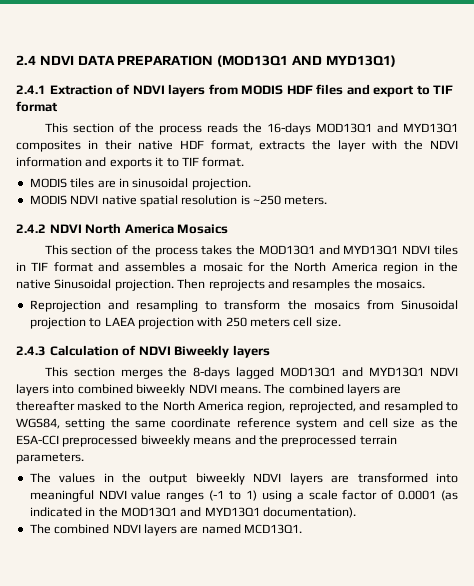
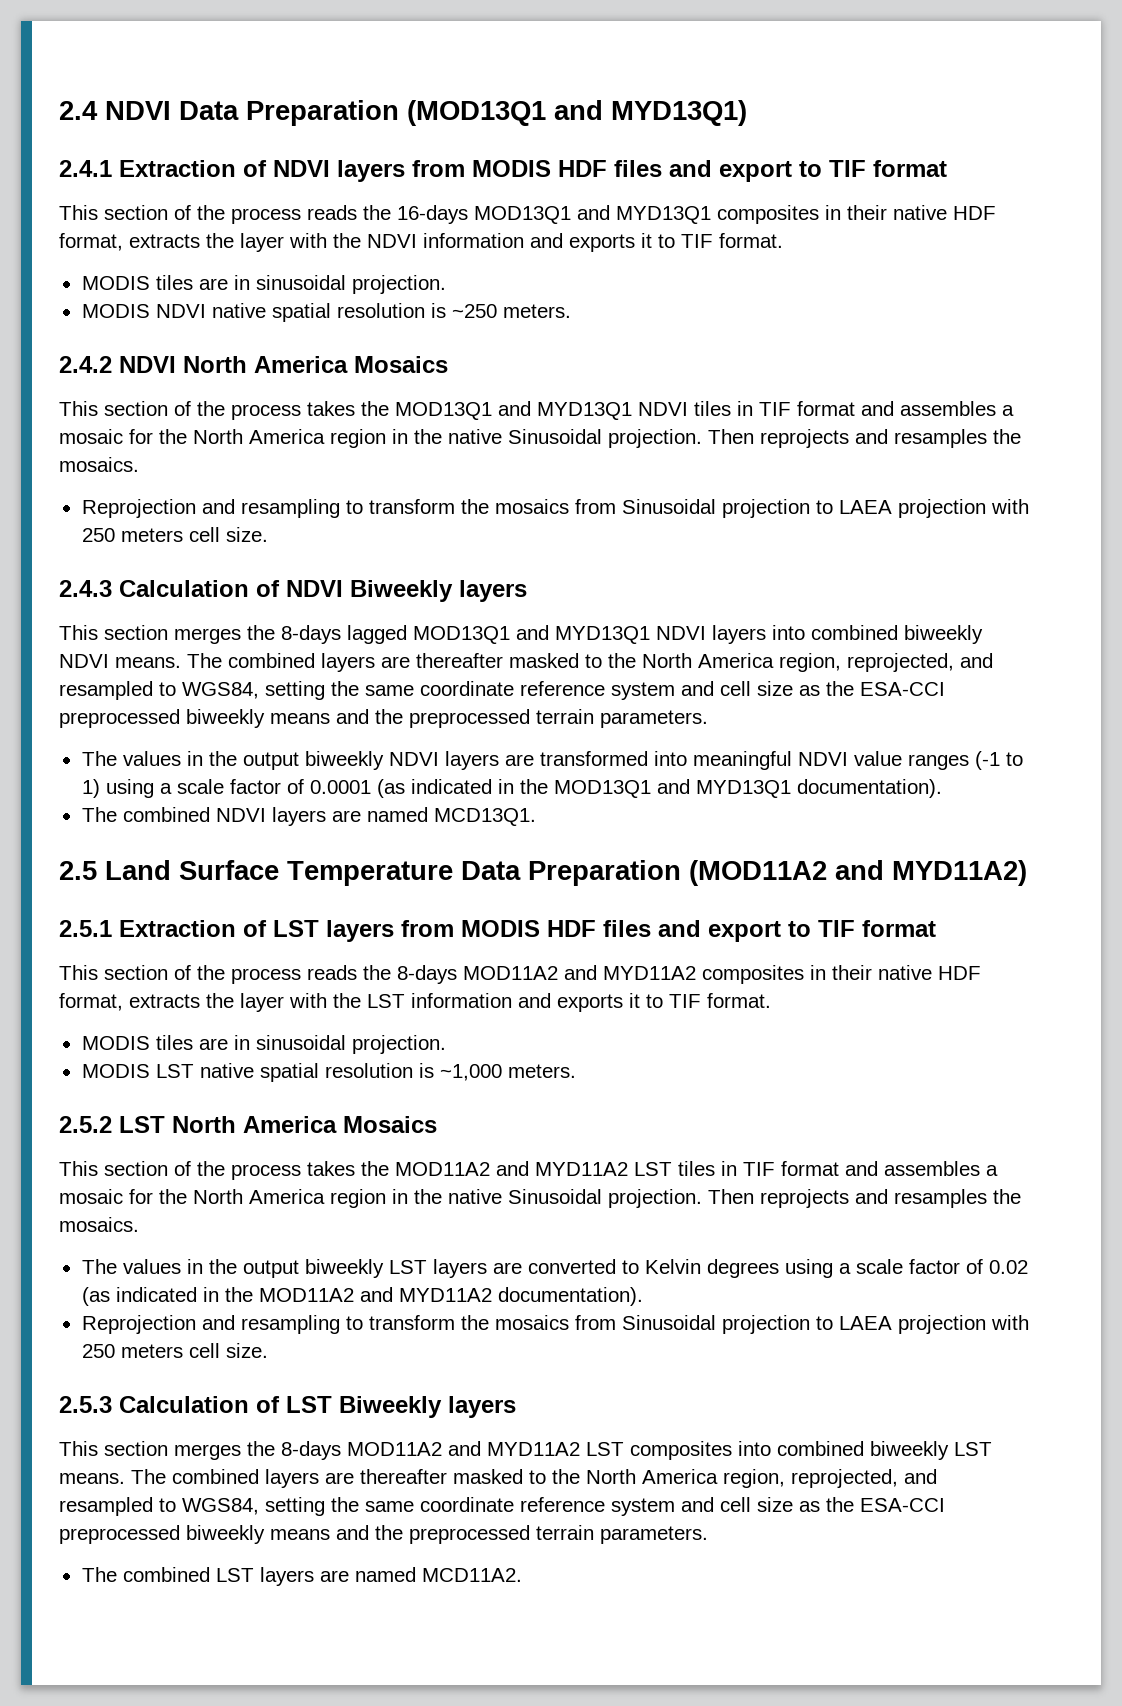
- 2.4 NDVI DATA PREPARATION (MOD13Q1 AND MYD13Q1)
+ 2.4 NDVI Data Preparation (MOD13Q1 and MYD13Q1)
+ 2.5 Land Surface Temperature Data Preparation (MOD11A2 and MYD11A2)
+ 2.5.1 Extraction of LST layers from MODIS HDF files and export to TIF format
+ This section of the process reads the 8-days MOD11A2 and MYD11A2 composites in their native HDF format, extracts the layer with the LST information and exports it to TIF format.
+ MODIS tiles are in sinusoidal projection.
+ MODIS LST native spatial resolution is ~1,000 meters.
+ 2.5.2 LST North America Mosaics
+ This section of the process takes the MOD11A2 and MYD11A2 LST tiles in TIF format and assembles a mosaic for the North America region in the native Sinusoidal projection. Then reprojects and resamples the mosaics.
+ The values in the output biweekly LST layers are converted to Kelvin degrees using a scale factor of 0.02 (as indicated in the MOD11A2 and MYD11A2 documentation).
+ Reprojection and resampling to transform the mosaics from Sinusoidal projection to LAEA projection with 250 meters cell size.
+ 2.5.3 Calculation of LST Biweekly layers
+ This section merges the 8-days MOD11A2 and MYD11A2 LST composites into combined biweekly LST means. The combined layers are thereafter masked to the North America region, reprojected, and resampled to WGS84, setting the same coordinate reference system and cell size as the ESA-CCI preprocessed biweekly means and the preprocessed terrain parameters.
+ The combined LST layers are named MCD11A2.

